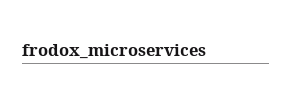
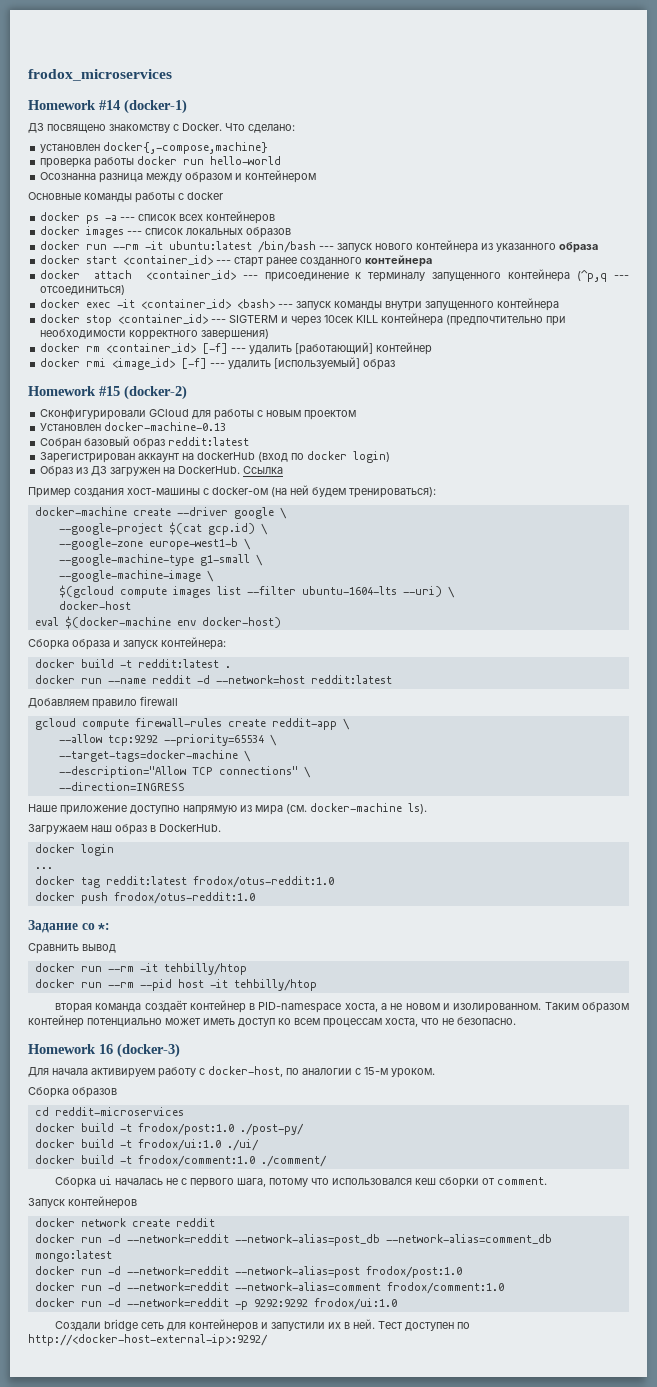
+ Homework #14 (docker-1)
+ ДЗ посвящено знакомству с Docker. Что сделано:
+ установлен docker{,-compose,machine}
+ проверка работы docker run hello-world
+ Осознанна разница между образом и контейнером
+ Основные команды работы с docker
+ docker ps -a --- список всех контейнеров
+ docker images --- список локальных образов
+ docker run --rm -it ubuntu:latest /bin/bash --- запуск нового контейнера из указанного образа
+ docker start <container_id> --- старт ранее созданного контейнера
+ docker attach <container_id> --- присоединение к терминалу запущенного контейнера (^p,q --- отсоединиться)
+ docker exec -it <container_id> <bash> --- запуск команды внутри запущенного контейнера
+ docker stop <container_id> --- SIGTERM и через 10сек KILL контейнера (предпочтительно при необходимости корректного завершения)
+ docker rm <container_id> [-f] --- удалить [работающий] контейнер
+ docker rmi <image_id> [-f] --- удалить [используемый] образ
+ Homework #15 (docker-2)
+ Сконфигурировали GCloud для работы с новым проектом
+ Установлен docker-machine-0.13
+ Собран базовый образ reddit:latest
+ Зарегистрирован аккаунт на dockerHub (вход по docker login)
+ Образ из ДЗ загружен на DockerHub. Ссылка
+ Пример создания хост-машины с docker-ом (на ней будем тренироваться):
+ docker-machine create --driver google \
+ --google-project $(cat gcp.id) \
+ --google-zone europe-west1-b \
+ --google-machine-type g1-small \
+ --google-machine-image \
+ $(gcloud compute images list --filter ubuntu-1604-lts --uri) \
+ docker-host
+ eval $(docker-machine env docker-host)
+ Сборка образа и запуск контейнера:
+ docker build -t reddit:latest .
+ docker run --name reddit -d --network=host reddit:latest
+ Добавляем правило firewall
+ gcloud compute firewall-rules create reddit-app \
+ --allow tcp:9292 --priority=65534 \
+ --target-tags=docker-machine \
+ --description="Allow TCP connections" \
+ --direction=INGRESS
+ Наше приложение доступно напрямую из мира (см. docker-machine ls).
+ Загружаем наш образ в DockerHub.
+ docker login
+ ...
+ docker tag reddit:latest frodox/otus-reddit:1.0
+ docker push frodox/otus-reddit:1.0
+ Задание со *:
+ Сравнить вывод
+ docker run --rm -it tehbilly/htop
+ docker run --rm --pid host -it tehbilly/htop
+ вторая команда создаёт контейнер в PID-namespace хоста, а не новом и изолированном. Таким образом контейнер потенциально может иметь доступ ко всем процессам хоста, что не безопасно.
+ Homework 16 (docker-3)
+ Для начала активируем работу с docker-host, по аналогии с 15-м уроком.
+ Сборка образов
+ cd reddit-microservices
+ docker build -t frodox/post:1.0 ./post-py/
+ docker build -t frodox/ui:1.0 ./ui/
+ docker build -t frodox/comment:1.0 ./comment/
+ Сборка ui началась не с первого шага, потому что использовался кеш сборки от comment.
+ Запуск контейнеров
+ docker network create reddit
+ docker run -d --network=reddit --network-alias=post_db --network-alias=comment_db mongo:latest
+ docker run -d --network=reddit --network-alias=post frodox/post:1.0
+ docker run -d --network=reddit --network-alias=comment frodox/comment:1.0
+ docker run -d --network=reddit -p 9292:9292 frodox/ui:1.0
+ Создали bridge сеть для контейнеров и запустили их в ней. Тест доступен по http://<docker-host-external-ip>:9292/

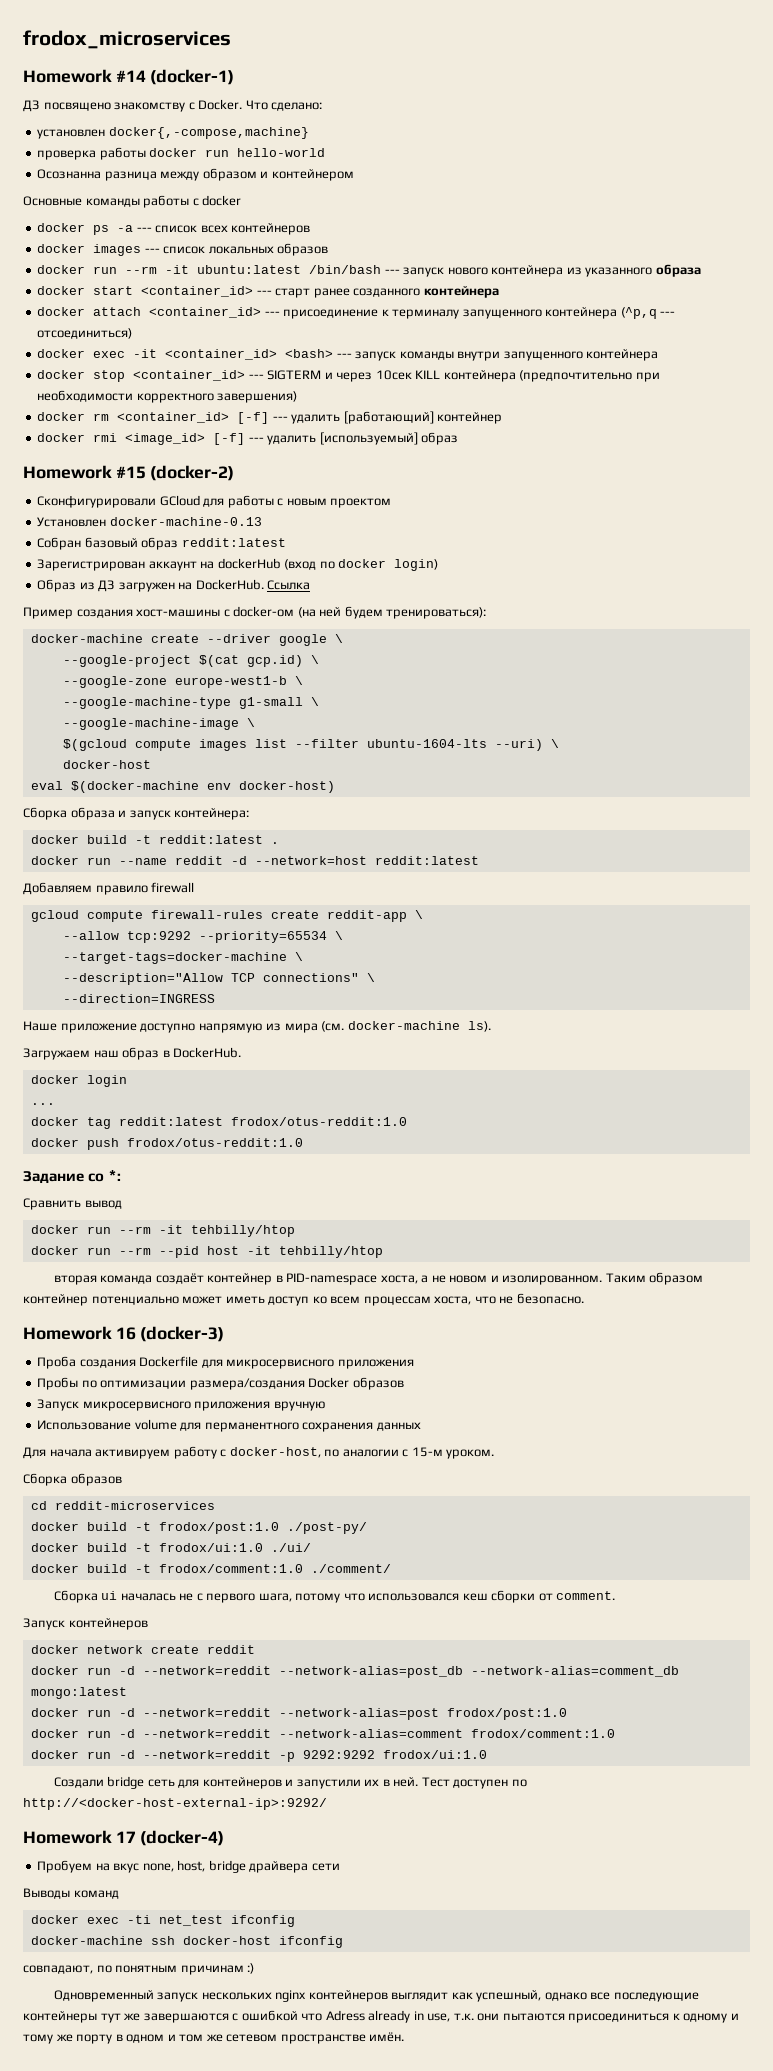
+ Проба создания Dockerfile для микросервисного приложения
+ Пробы по оптимизации размера/создания Docker образов
+ Запуск микросервисного приложения вручную
+ Использование volume для перманентного сохранения данных
+ Homework 17 (docker-4)
+ Пробуем на вкус none, host, bridge драйвера сети
+ Выводы команд
+ docker exec -ti net_test ifconfig
+ docker-machine ssh docker-host ifconfig
+ совпадают, по понятным причинам :)
+ Одновременный запуск нескольких nginx контейнеров выглядит как успешный, однако все последующие контейнеры тут же завершаются с ошибкой что Adress already in use, т.к. они пытаются присоединиться к одному и тому же порту в одном и том же сетевом пространстве имён.

